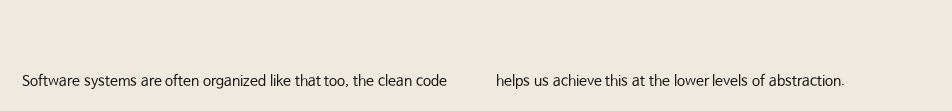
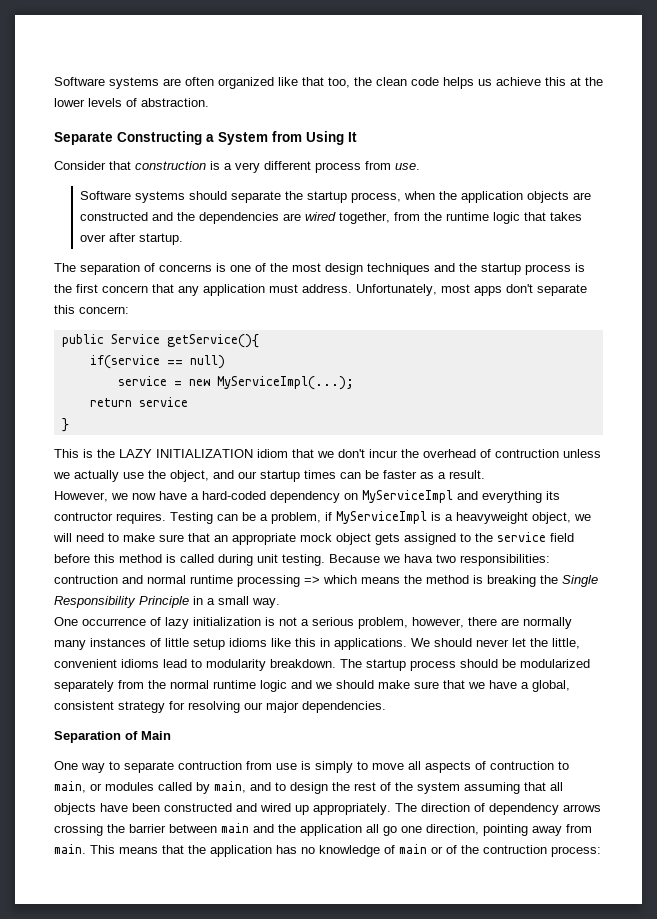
+ Separate Constructing a System from Using It
+ Consider that construction is a very different process from use.
+ Software systems should separate the startup process, when the application objects are constructed and the dependencies are wired together, from the runtime logic that takes over after startup.
+ The separation of concerns is one of the most design techniques and the startup process is the first concern that any application must address. Unfortunately, most apps don't separate this concern:
+ public Service getService(){
+ if(service == null)
+ service = new MyServiceImpl(...);
+ return service
+ }
+ This is the LAZY INITIALIZATION idiom that we don't incur the overhead of contruction unless we actually use the object, and our startup times can be faster as a result.
+ However, we now have a hard-coded dependency on MyServiceImpl and everything its contructor requires. Testing can be a problem, if MyServiceImpl is a heavyweight object, we will need to make sure that an appropriate mock object gets assigned to the service field before this method is called during unit testing. Because we hava two responsibilities: contruction and normal runtime processing => which means the method is breaking the Single Responsibility Principle in a small way.
+ One occurrence of lazy initialization is not a serious problem, however, there are normally many instances of little setup idioms like this in applications. We should never let the little, convenient idioms lead to modularity breakdown. The startup process should be modularized separately from the normal runtime logic and we should make sure that we have a global, consistent strategy for resolving our major dependencies.
+ Separation of Main
+ One way to separate contruction from use is simply to move all aspects of contruction to main, or modules called by main, and to design the rest of the system assuming that all objects have been constructed and wired up appropriately. The direction of dependency arrows crossing the barrier between main and the application all go one direction, pointing away from main. This means that the application has no knowledge of main or of the contruction process:

